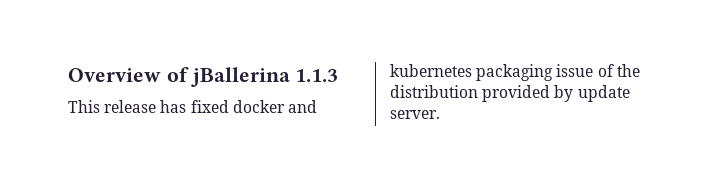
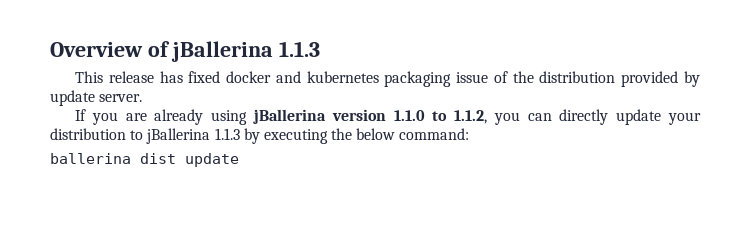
+ If you are already using jBallerina version 1.1.0 to 1.1.2, you can directly update your distribution to jBallerina 1.1.3 by executing the below command:
+ ballerina dist update

